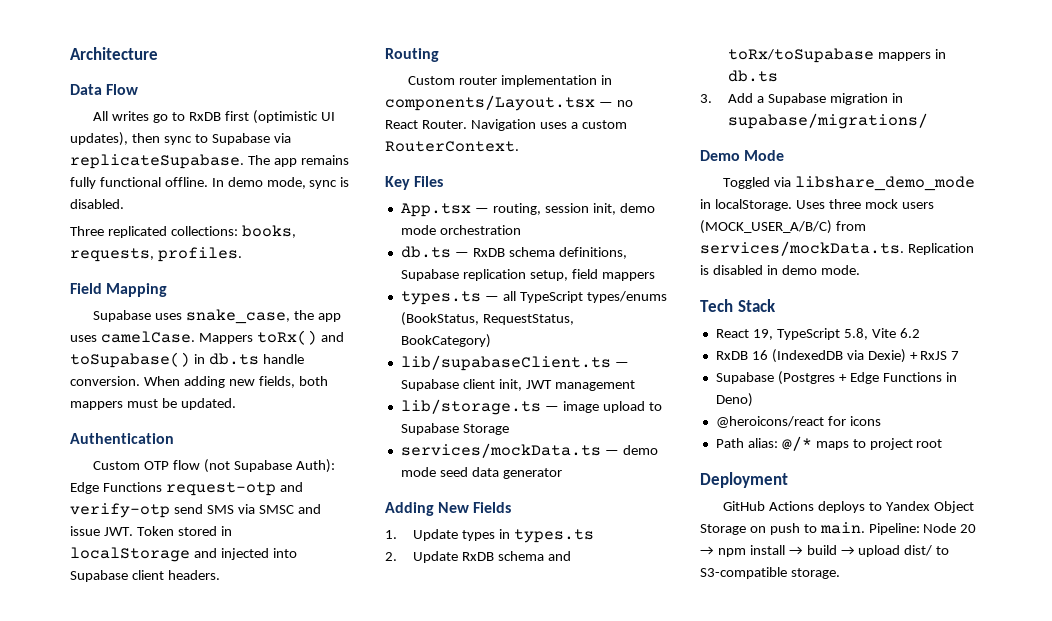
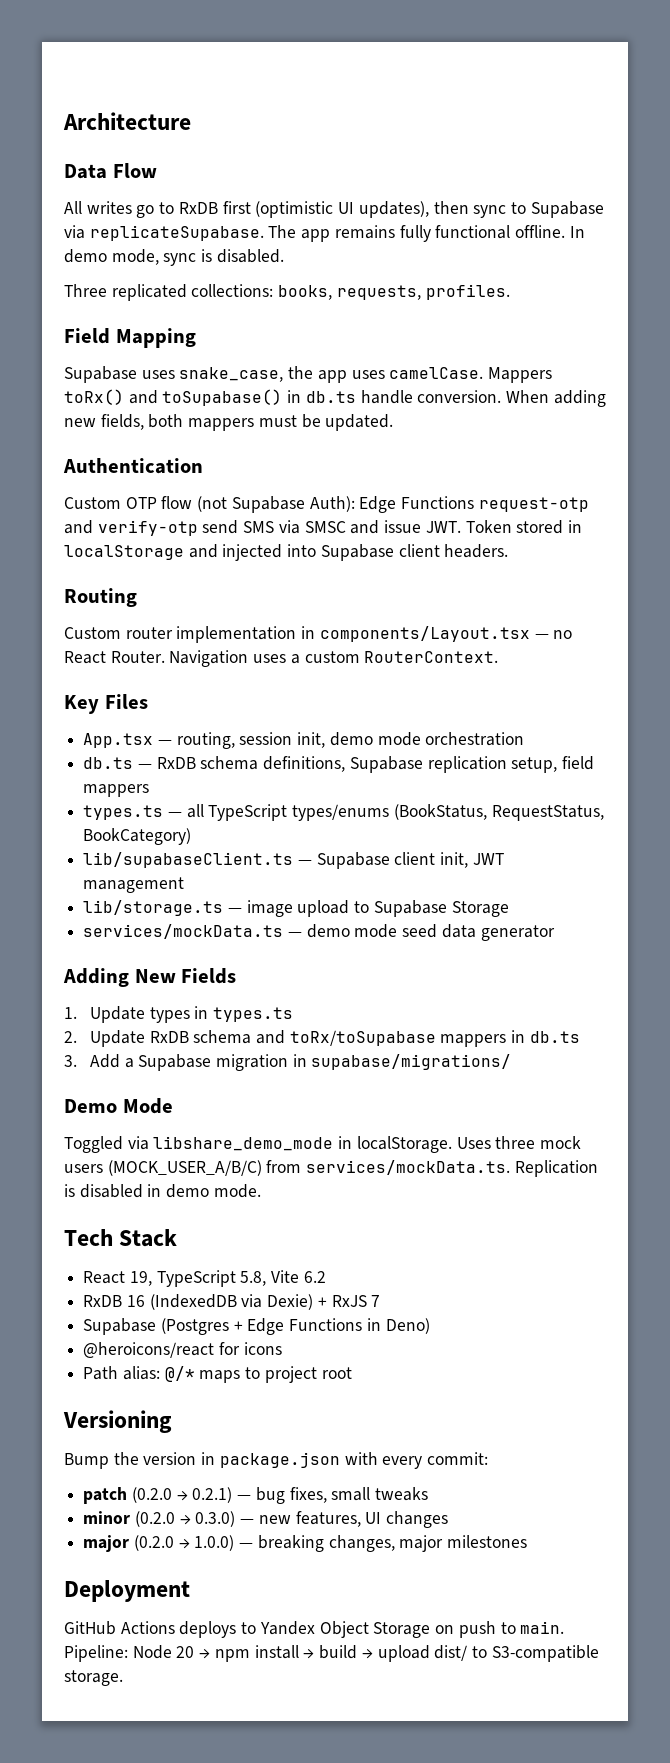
+ Versioning
+ Bump the version in package.json with every commit:
+ patch (0.2.0 → 0.2.1) — bug fixes, small tweaks
+ minor (0.2.0 → 0.3.0) — new features, UI changes
+ major (0.2.0 → 1.0.0) — breaking changes, major milestones

